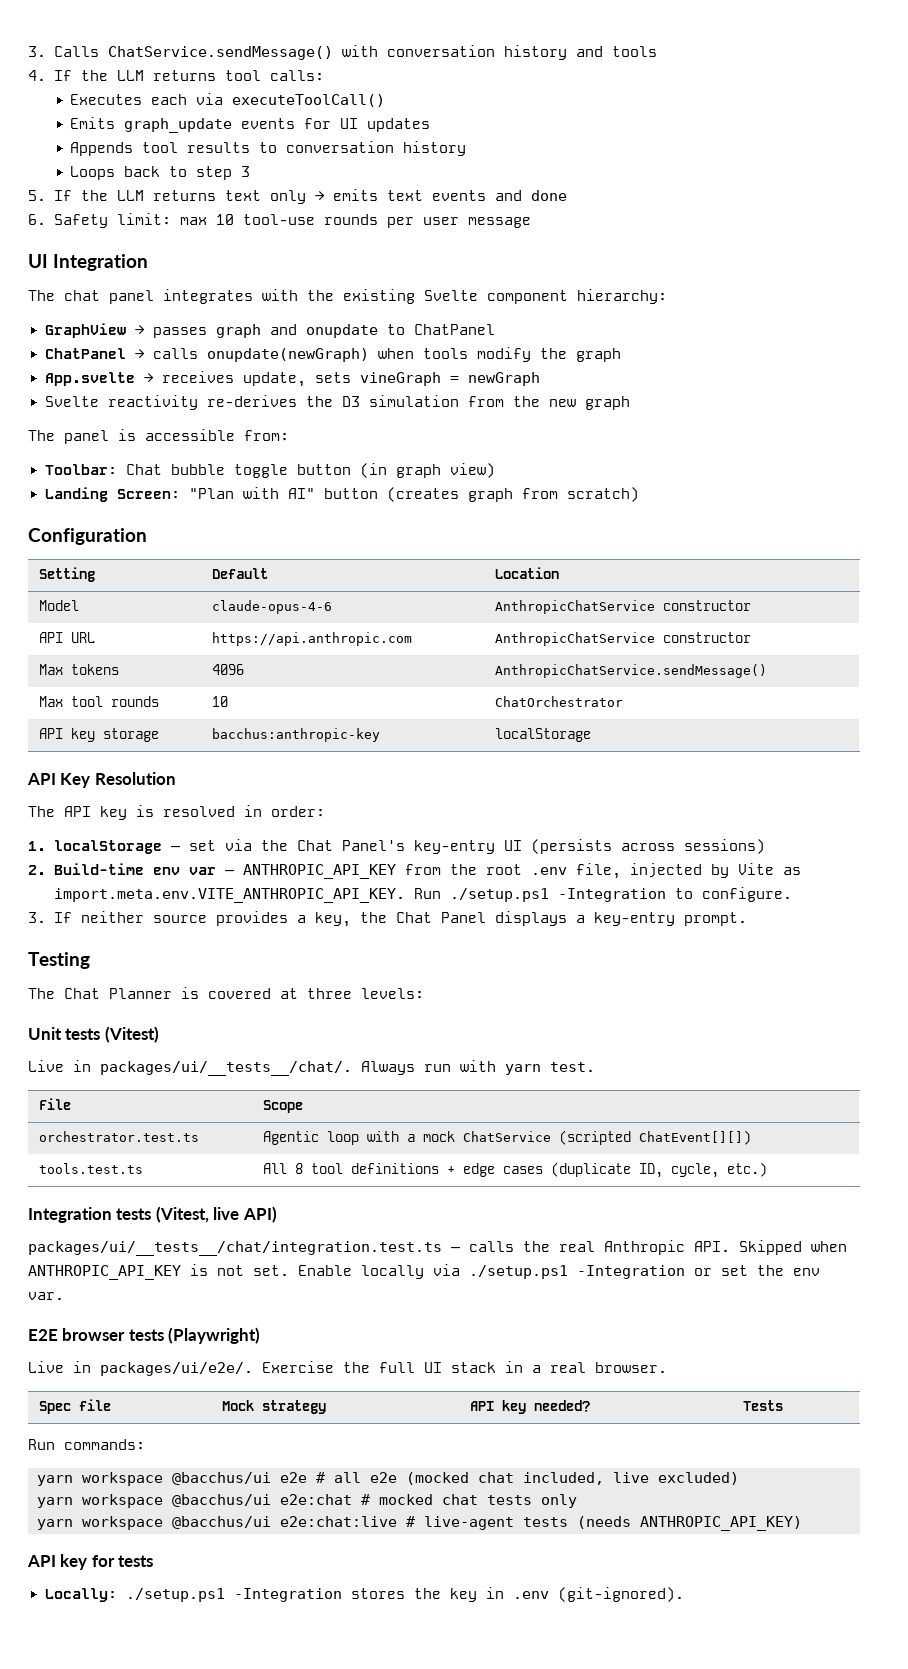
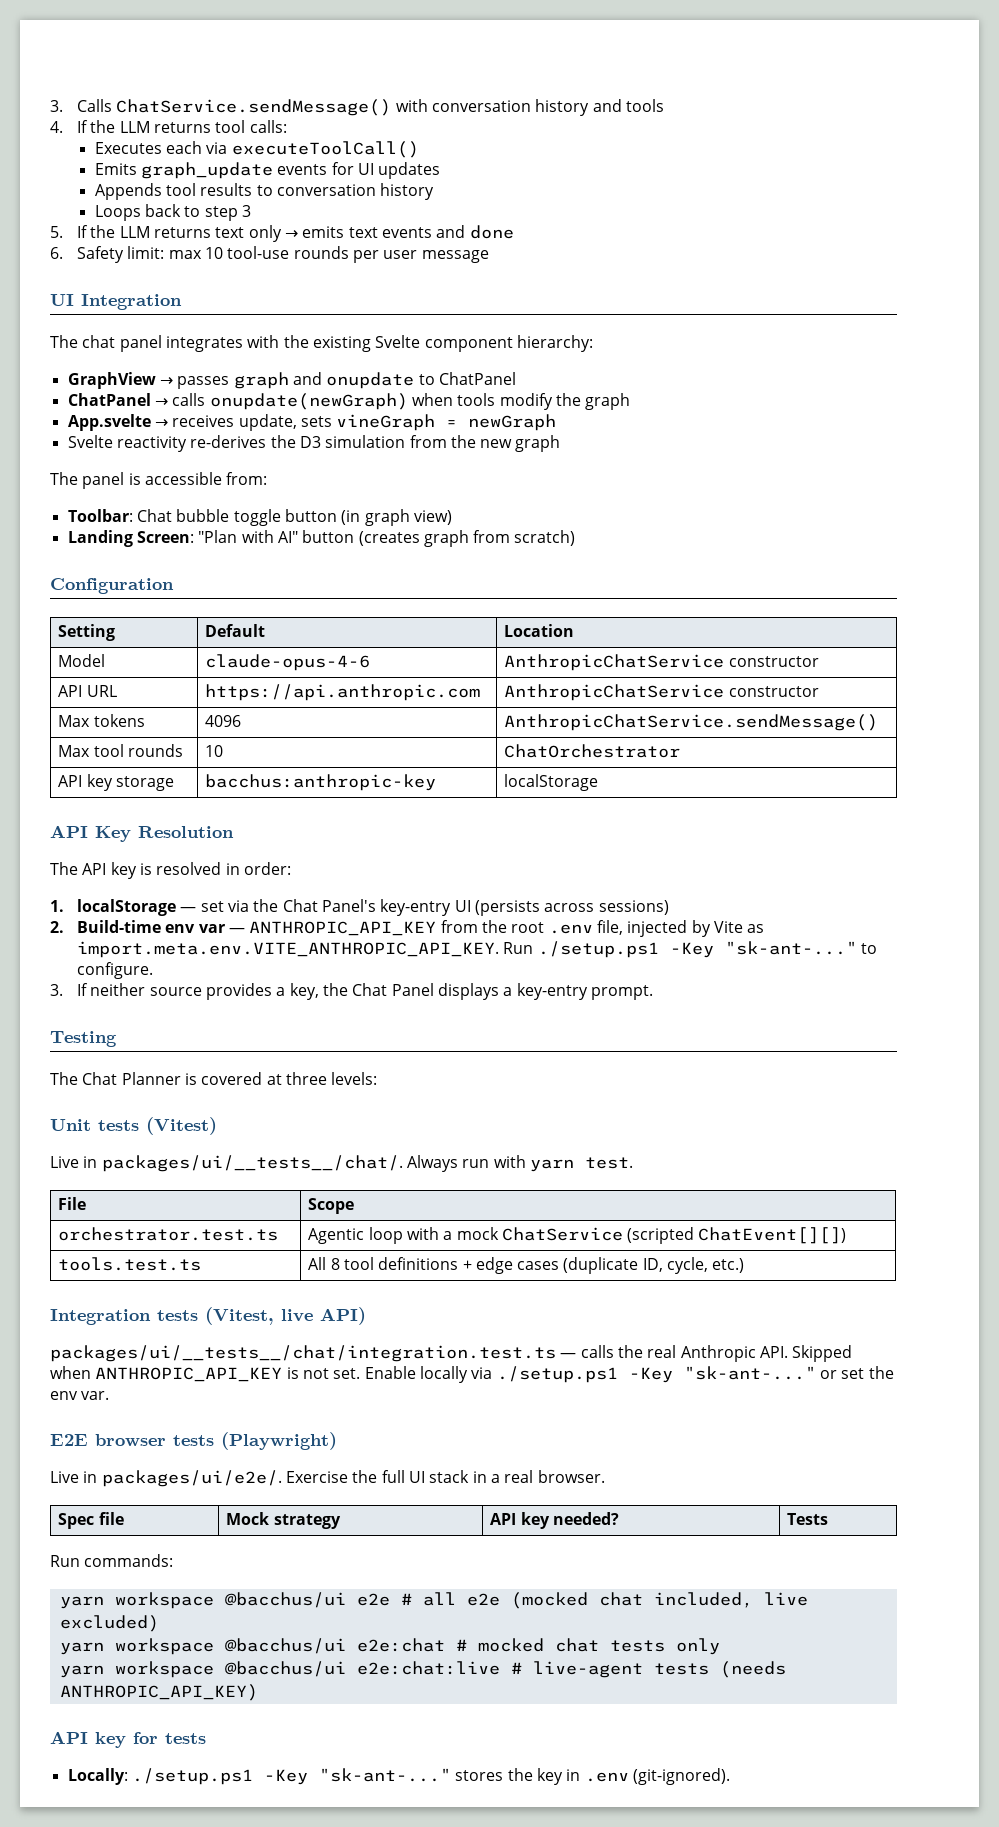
- 2. Build-time env var — ANTHROPIC_API_KEY from the root .env file, injected by Vite as import.meta.env.VITE_ANTHROPIC_API_KEY. Run ./setup.ps1 -Integration to configure.
+ 2. Build-time env var — ANTHROPIC_API_KEY from the root .env file, injected by Vite as import.meta.env.VITE_ANTHROPIC_API_KEY. Run ./setup.ps1 -Key "sk-ant-..." to configure.
- Enable locally via ./setup.ps1 -Integration or set the env var.
+ Enable locally via ./setup.ps1 -Key "sk-ant-..." or set the env var.
- Locally: ./setup.ps1 -Integration stores the key in .env (git-ignored).
+ Locally: ./setup.ps1 -Key "sk-ant-..." stores the key in .env (git-ignored).

